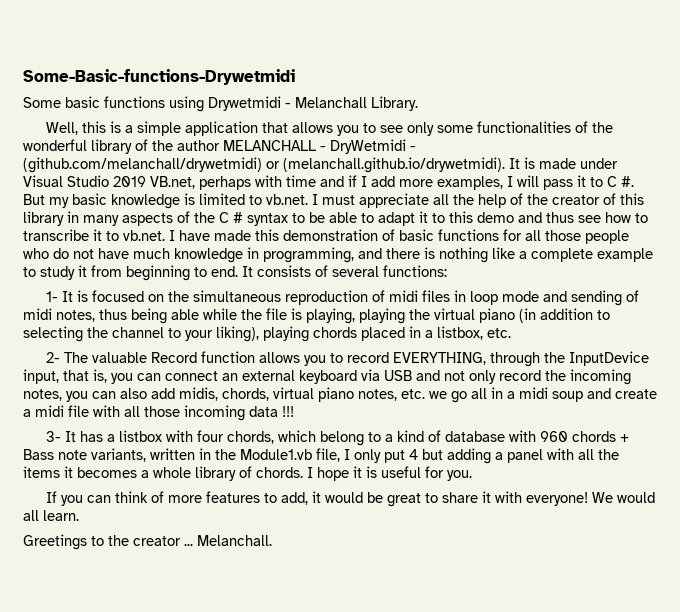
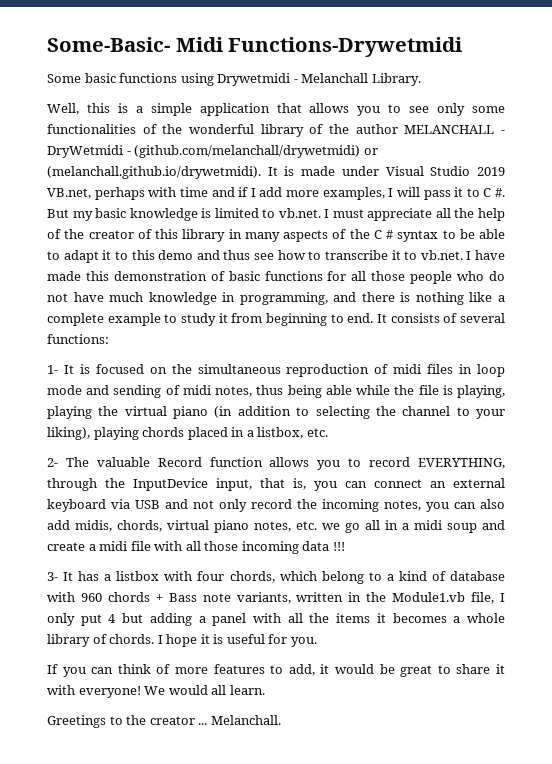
- Some-Basic-functions-Drywetmidi
+ Some-Basic- Midi Functions-Drywetmidi

